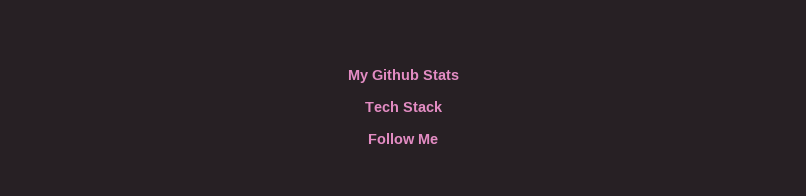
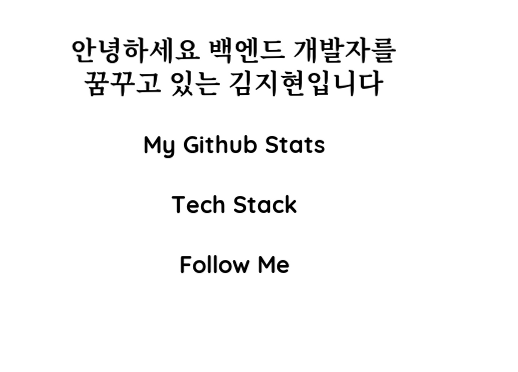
+ 안녕하세요 백엔드 개발자를 꿈꾸고 있는 김지현입니다

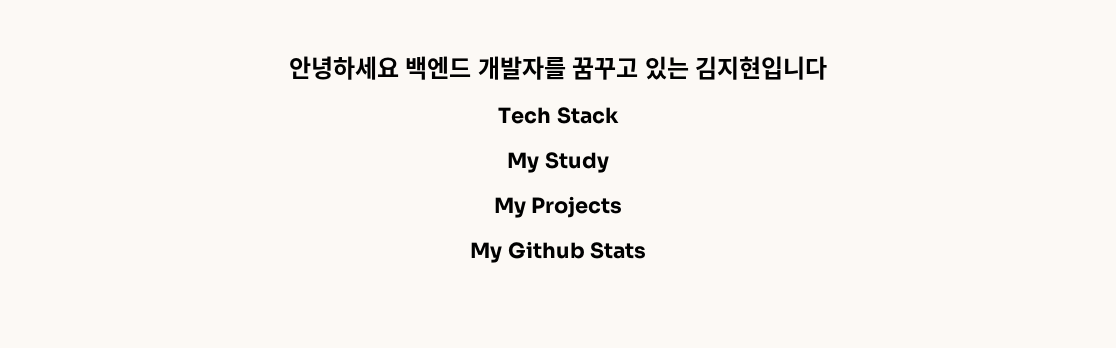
+ Tech Stack
+ My Study
+ My Projects
- Tech Stack
- Follow Me

